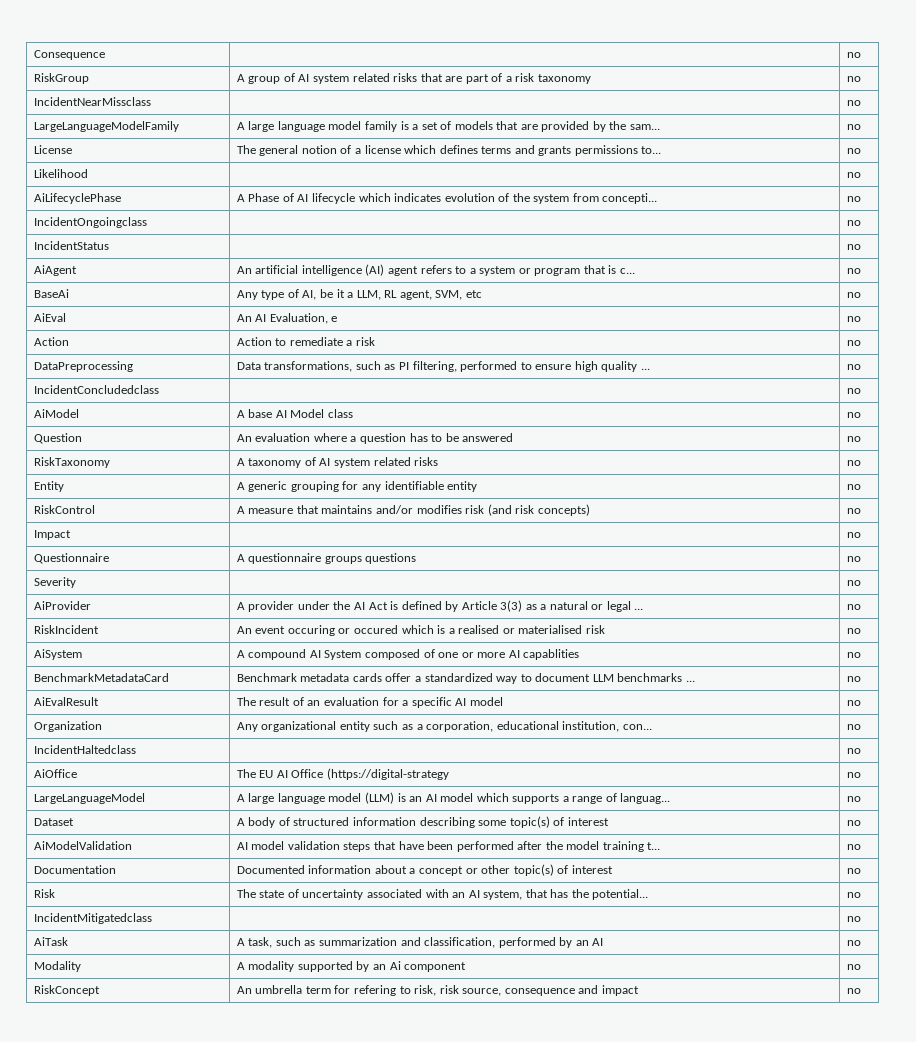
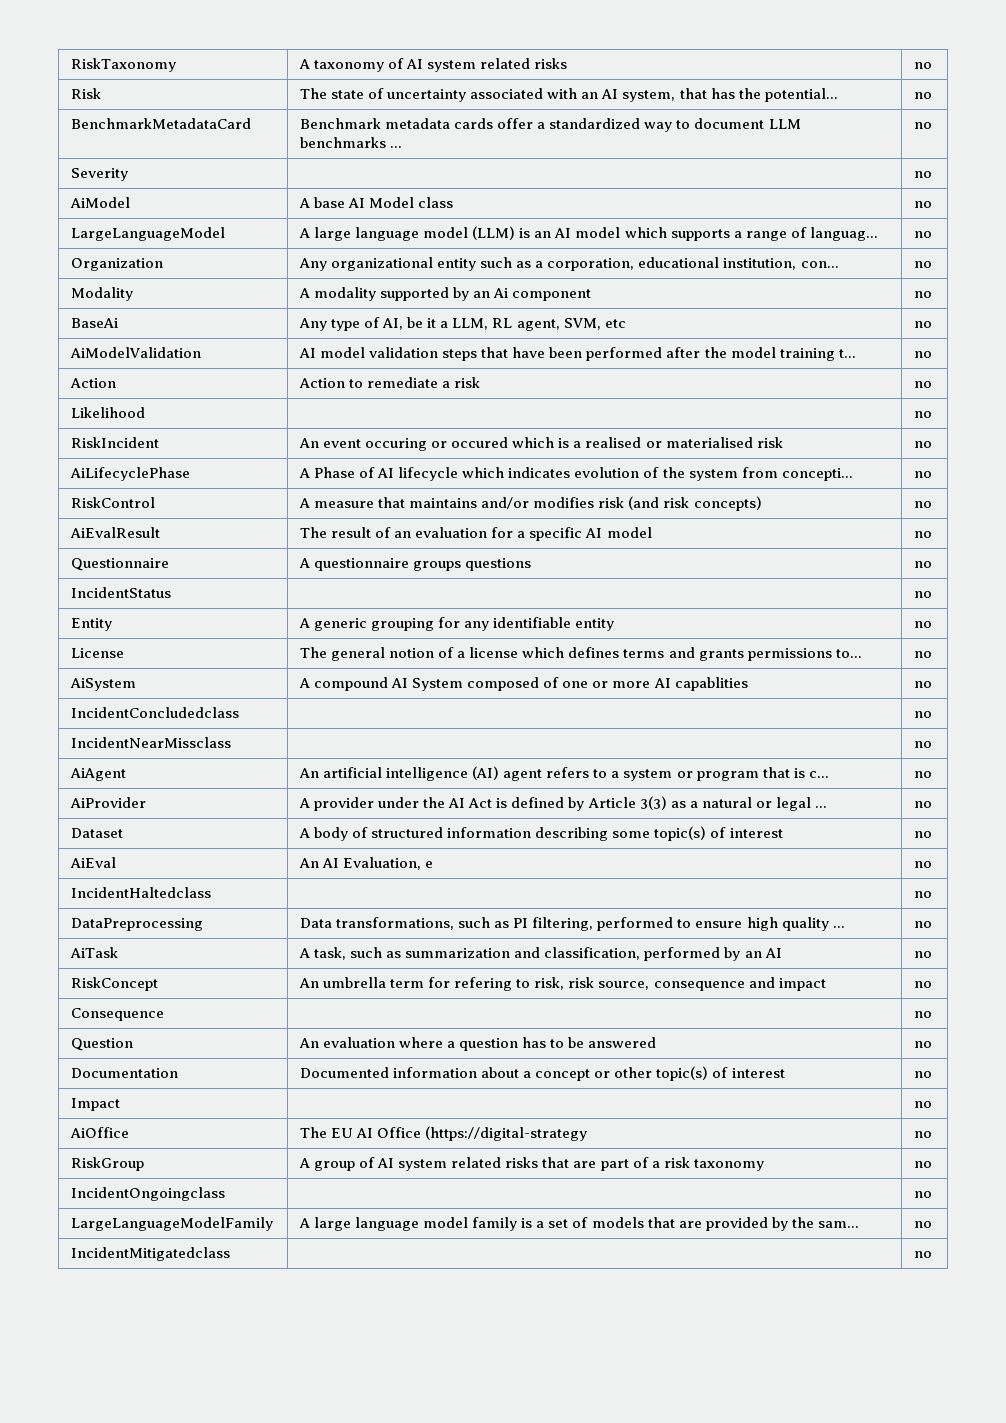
+ RiskTaxonomy | A taxonomy of AI system related risks | no
+ Risk | The state of uncertainty associated with an AI system, that has the potential... | no
+ BenchmarkMetadataCard | Benchmark metadata cards offer a standardized way to document LLM benchmarks ... | no
+ Severity | | no
+ AiModel | A base AI Model class | no
+ LargeLanguageModel | A large language model (LLM) is an AI model which supports a range of languag... | no
+ Organization | Any organizational entity such as a corporation, educational institution, con... | no
+ Modality | A modality supported by an Ai component | no
+ BaseAi | Any type of AI, be it a LLM, RL agent, SVM, etc | no
+ AiModelValidation | AI model validation steps that have been performed after the model training t... | no
+ Action | Action to remediate a risk | no
+ Likelihood | | no
+ RiskIncident | An event occuring or occured which is a realised or materialised risk | no
+ AiLifecyclePhase | A Phase of AI lifecycle which indicates evolution of the system from concepti... | no
+ RiskControl | A measure that maintains and/or modifies risk (and risk concepts) | no
+ AiEvalResult | The result of an evaluation for a specific AI model | no
+ Questionnaire | A questionnaire groups questions | no
+ IncidentStatus | | no
+ Entity | A generic grouping for any identifiable entity | no
+ License | The general notion of a license which defines terms and grants permissions to... | no
+ AiSystem | A compound AI System composed of one or more AI capablities | no
+ IncidentConcludedclass | | no
+ IncidentNearMissclass | | no
+ AiAgent | An artificial intelligence (AI) agent refers to a system or program that is c... | no
+ AiProvider | A provider under the AI Act is defined by Article 3(3) as a natural or legal ... | no
+ Dataset | A body of structured information describing some topic(s) of interest | no
+ AiEval | An AI Evaluation, e | no
+ IncidentHaltedclass | | no
+ DataPreprocessing | Data transformations, such as PI filtering, performed to ensure high quality ... | no
+ AiTask | A task, such as summarization and classification, performed by an AI | no
+ RiskConcept | An umbrella term for refering to risk, risk source, consequence and impact | no
  Consequence | | no
+ Question | An evaluation where a question has to be answered | no
+ Documentation | Documented information about a concept or other topic(s) of interest | no
+ Impact | | no
+ AiOffice | The EU AI Office (https://digital-strategy | no
- IncidentNearMissclass | | no
+ IncidentOngoingclass | | no
- License | The general notion of a license which defines terms and grants permissions to... | no
- Likelihood | | no
- AiLifecyclePhase | A Phase of AI lifecycle which indicates evolution of the system from concepti... | no
- IncidentOngoingclass | | no
- IncidentStatus | | no
- AiAgent | An artificial intelligence (AI) agent refers to a system or program that is c... | no
- BaseAi | Any type of AI, be it a LLM, RL agent, SVM, etc | no
- AiEval | An AI Evaluation, e | no
- Action | Action to remediate a risk | no
- DataPreprocessing | Data transformations, such as PI filtering, performed to ensure high quality ... | no
- IncidentConcludedclass | | no
- AiModel | A base AI Model class | no
- Question | An evaluation where a question has to be answered | no
- RiskTaxonomy | A taxonomy of AI system related risks | no
- Entity | A generic grouping for any identifiable entity | no
- RiskControl | A measure that maintains and/or modifies risk (and risk concepts) | no
- Impact | | no
- Questionnaire | A questionnaire groups questions | no
- Severity | | no
- AiProvider | A provider under the AI Act is defined by Article 3(3) as a natural or legal ... | no
- RiskIncident | An event occuring or occured which is a realised or materialised risk | no
- AiSystem | A compound AI System composed of one or more AI capablities | no
- BenchmarkMetadataCard | Benchmark metadata cards offer a standardized way to document LLM benchmarks ... | no
- AiEvalResult | The result of an evaluation for a specific AI model | no
- Organization | Any organizational entity such as a corporation, educational institution, con... | no
- IncidentHaltedclass | | no
- AiOffice | The EU AI Office (https://digital-strategy | no
- LargeLanguageModel | A large language model (LLM) is an AI model which supports a range of languag... | no
- Dataset | A body of structured information describing some topic(s) of interest | no
- AiModelValidation | AI model validation steps that have been performed after the model training t... | no
- Documentation | Documented information about a concept or other topic(s) of interest | no
- Risk | The state of uncertainty associated with an AI system, that has the potential... | no
  IncidentMitigatedclass | | no
- AiTask | A task, such as summarization and classification, performed by an AI | no
- Modality | A modality supported by an Ai component | no
- RiskConcept | An umbrella term for refering to risk, risk source, consequence and impact | no

